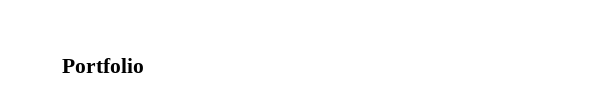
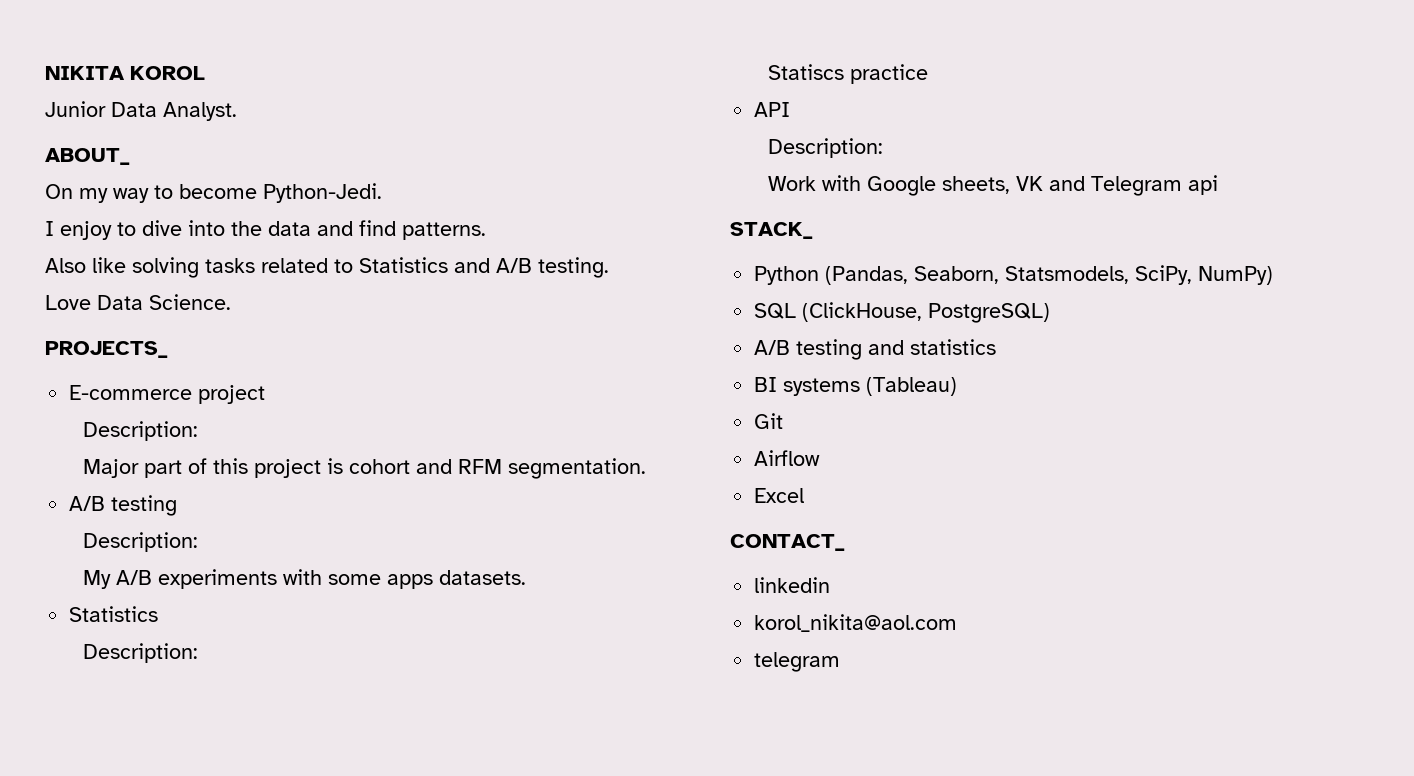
- Portfolio
+ NIKITA KOROL
+ Junior Data Analyst.
+ ABOUT_
+ On my way to become Python-Jedi.
+ I enjoy to dive into the data and find patterns.
+ Also like solving tasks related to Statistics and A/B testing.
+ Love Data Science.
+ PROJECTS_
+ E-commerce project
+ Description:
+ Major part of this project is cohort and RFM segmentation.
+ A/B testing
+ Description:
+ My A/B experiments with some apps datasets.
+ Statistics
+ Description:
+ Statiscs practice
+ API
+ Description:
+ Work with Google sheets, VK and Telegram api
+ STACK_
+ Python (Pandas, Seaborn, Statsmodels, SciPy, NumPy)
+ SQL (ClickHouse, PostgreSQL)
+ A/B testing and statistics
+ BI systems (Tableau)
+ Git
+ Airflow
+ Excel
+ CONTACT_
+ linkedin
+ korol_nikita@aol.com
+ telegram

